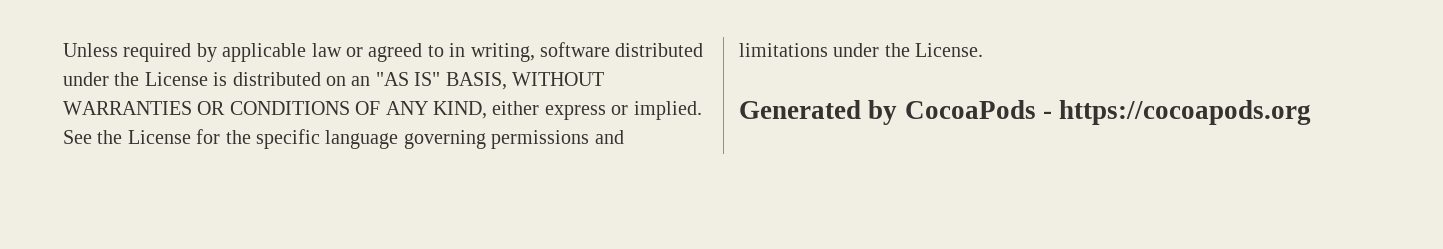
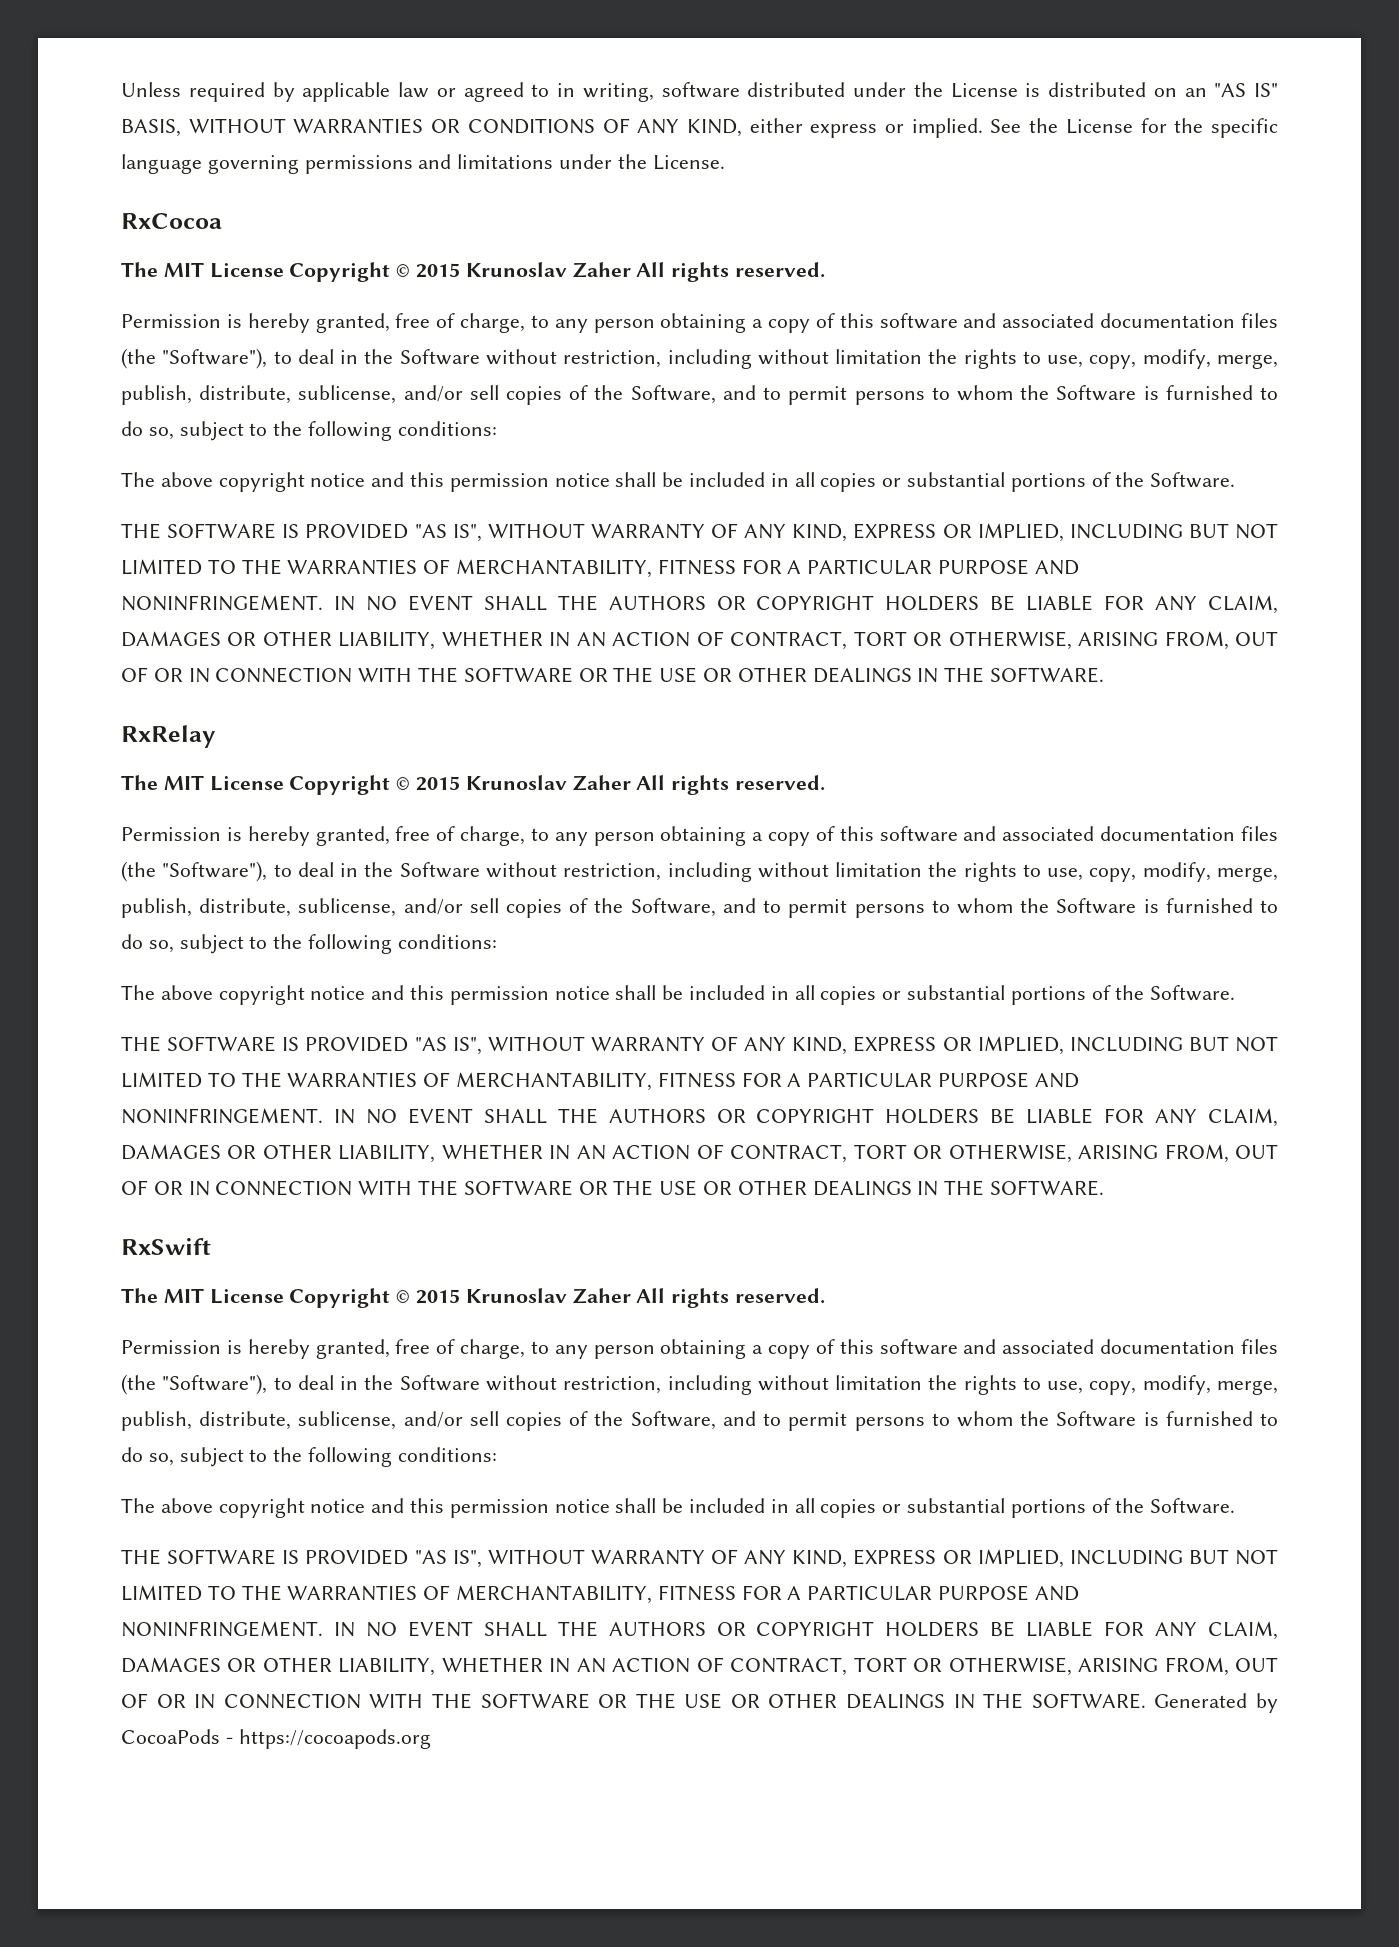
+ RxCocoa
+ The MIT License Copyright © 2015 Krunoslav Zaher All rights reserved.
+ Permission is hereby granted, free of charge, to any person obtaining a copy of this software and associated documentation files (the "Software"), to deal in the Software without restriction, including without limitation the rights to use, copy, modify, merge, publish, distribute, sublicense, and/or sell copies of the Software, and to permit persons to whom the Software is furnished to do so, subject to the following conditions:
+ The above copyright notice and this permission notice shall be included in all copies or substantial portions of the Software.
+ THE SOFTWARE IS PROVIDED "AS IS", WITHOUT WARRANTY OF ANY KIND, EXPRESS OR IMPLIED, INCLUDING BUT NOT LIMITED TO THE WARRANTIES OF MERCHANTABILITY, FITNESS FOR A PARTICULAR PURPOSE AND NONINFRINGEMENT. IN NO EVENT SHALL THE AUTHORS OR COPYRIGHT HOLDERS BE LIABLE FOR ANY CLAIM, DAMAGES OR OTHER LIABILITY, WHETHER IN AN ACTION OF CONTRACT, TORT OR OTHERWISE, ARISING FROM, OUT OF OR IN CONNECTION WITH THE SOFTWARE OR THE USE OR OTHER DEALINGS IN THE SOFTWARE.
+ RxRelay
+ The MIT License Copyright © 2015 Krunoslav Zaher All rights reserved.
+ Permission is hereby granted, free of charge, to any person obtaining a copy of this software and associated documentation files (the "Software"), to deal in the Software without restriction, including without limitation the rights to use, copy, modify, merge, publish, distribute, sublicense, and/or sell copies of the Software, and to permit persons to whom the Software is furnished to do so, subject to the following conditions:
+ The above copyright notice and this permission notice shall be included in all copies or substantial portions of the Software.
+ THE SOFTWARE IS PROVIDED "AS IS", WITHOUT WARRANTY OF ANY KIND, EXPRESS OR IMPLIED, INCLUDING BUT NOT LIMITED TO THE WARRANTIES OF MERCHANTABILITY, FITNESS FOR A PARTICULAR PURPOSE AND NONINFRINGEMENT. IN NO EVENT SHALL THE AUTHORS OR COPYRIGHT HOLDERS BE LIABLE FOR ANY CLAIM, DAMAGES OR OTHER LIABILITY, WHETHER IN AN ACTION OF CONTRACT, TORT OR OTHERWISE, ARISING FROM, OUT OF OR IN CONNECTION WITH THE SOFTWARE OR THE USE OR OTHER DEALINGS IN THE SOFTWARE.
+ RxSwift
+ The MIT License Copyright © 2015 Krunoslav Zaher All rights reserved.
+ Permission is hereby granted, free of charge, to any person obtaining a copy of this software and associated documentation files (the "Software"), to deal in the Software without restriction, including without limitation the rights to use, copy, modify, merge, publish, distribute, sublicense, and/or sell copies of the Software, and to permit persons to whom the Software is furnished to do so, subject to the following conditions:
+ The above copyright notice and this permission notice shall be included in all copies or substantial portions of the Software.
+ THE SOFTWARE IS PROVIDED "AS IS", WITHOUT WARRANTY OF ANY KIND, EXPRESS OR IMPLIED, INCLUDING BUT NOT LIMITED TO THE WARRANTIES OF MERCHANTABILITY, FITNESS FOR A PARTICULAR PURPOSE AND NONINFRINGEMENT. IN NO EVENT SHALL THE AUTHORS OR COPYRIGHT HOLDERS BE LIABLE FOR ANY CLAIM, DAMAGES OR OTHER LIABILITY, WHETHER IN AN ACTION OF CONTRACT, TORT OR OTHERWISE, ARISING FROM, OUT OF OR IN CONNECTION WITH THE SOFTWARE OR THE USE OR OTHER DEALINGS IN THE SOFTWARE.

